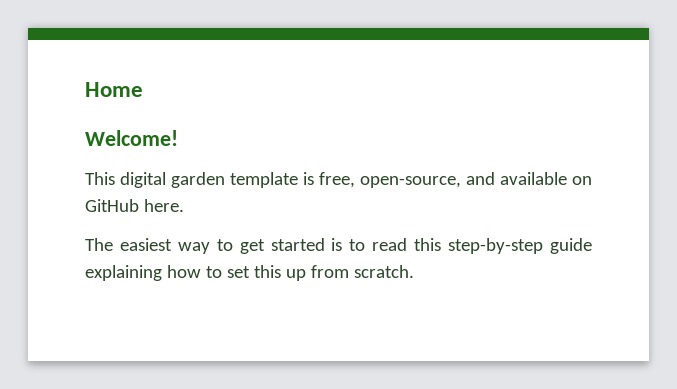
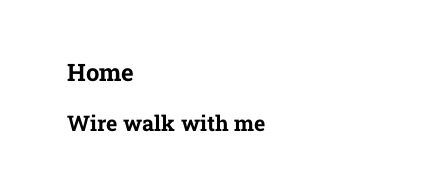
- Welcome!
- This digital garden template is free, open-source, and available on GitHub here.
- The easiest way to get started is to read this step-by-step guide explaining how to set this up from scratch.
+ Wire walk with me

